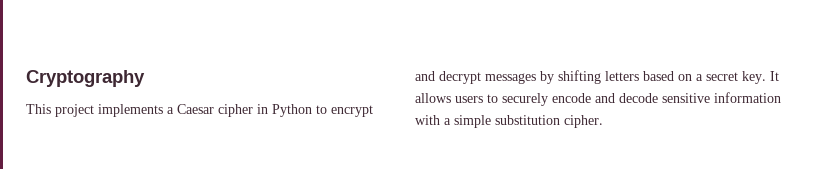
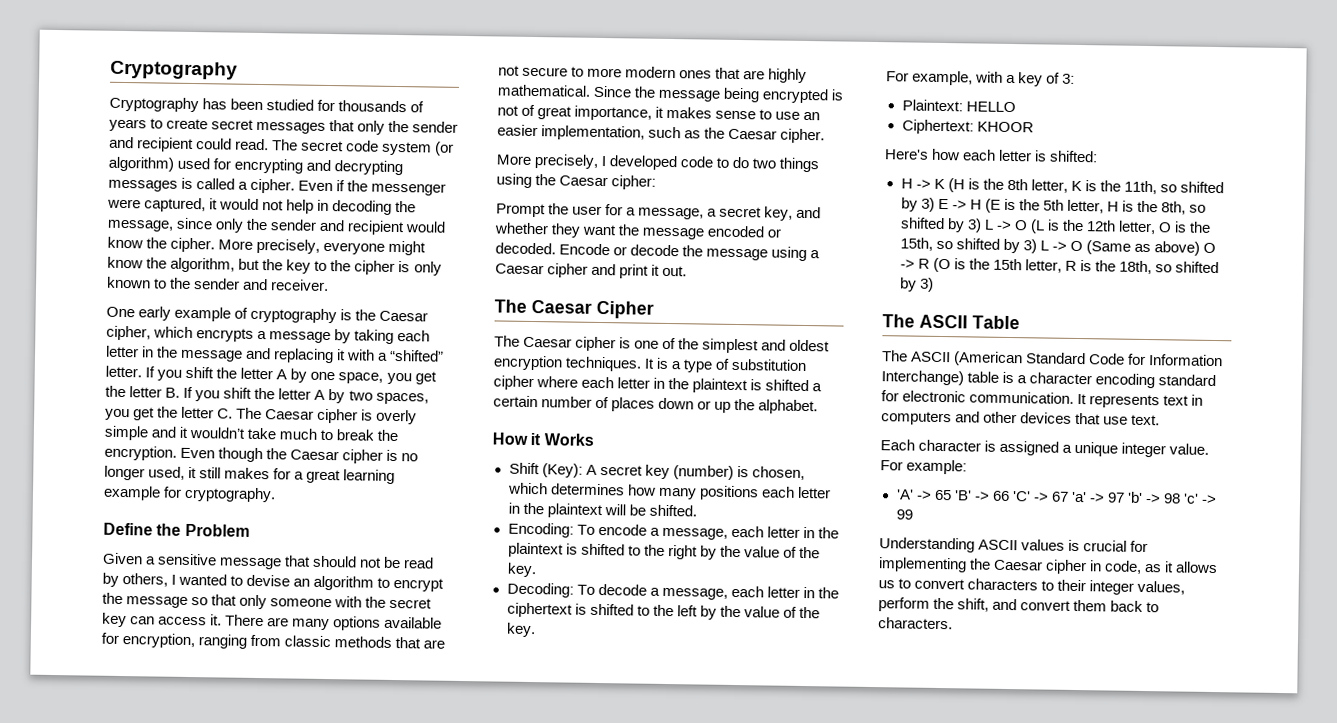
- This project implements a Caesar cipher in Python to encrypt and decrypt messages by shifting letters based on a secret key. It allows users to securely encode and decode sensitive information with a simple substitution cipher.
+ Cryptography has been studied for thousands of years to create secret messages that only the sender and recipient could read. The secret code system (or algorithm) used for encrypting and decrypting messages is called a cipher. Even if the messenger were captured, it would not help in decoding the message, since only the sender and recipient would know the cipher. More precisely, everyone might know the algorithm, but the key to the cipher is only known to the sender and receiver.
+ One early example of cryptography is the Caesar cipher, which encrypts a message by taking each letter in the message and replacing it with a “shifted” letter. If you shift the letter A by one space, you get the letter B. If you shift the letter A by two spaces, you get the letter C. The Caesar cipher is overly simple and it wouldn’t take much to break the encryption. Even though the Caesar cipher is no longer used, it still makes for a great learning example for cryptography.
+ Define the Problem
+ Given a sensitive message that should not be read by others, I wanted to devise an algorithm to encrypt the message so that only someone with the secret key can access it. There are many options available for encryption, ranging from classic methods that are not secure to more modern ones that are highly mathematical. Since the message being encrypted is not of great importance, it makes sense to use an easier implementation, such as the Caesar cipher.
+ More precisely, I developed code to do two things using the Caesar cipher:
+ Prompt the user for a message, a secret key, and whether they want the message encoded or decoded. Encode or decode the message using a Caesar cipher and print it out.
+ The Caesar Cipher
+ The Caesar cipher is one of the simplest and oldest encryption techniques. It is a type of substitution cipher where each letter in the plaintext is shifted a certain number of places down or up the alphabet.
+ How it Works
+ Shift (Key): A secret key (number) is chosen, which determines how many positions each letter in the plaintext will be shifted.
+ Encoding: To encode a message, each letter in the plaintext is shifted to the right by the value of the key.
+ Decoding: To decode a message, each letter in the ciphertext is shifted to the left by the value of the key.
+ For example, with a key of 3:
+ Plaintext: HELLO
+ Ciphertext: KHOOR
+ Here's how each letter is shifted:
+ H -> K (H is the 8th letter, K is the 11th, so shifted by 3) E -> H (E is the 5th letter, H is the 8th, so shifted by 3) L -> O (L is the 12th letter, O is the 15th, so shifted by 3) L -> O (Same as above) O -> R (O is the 15th letter, R is the 18th, so shifted by 3)
+ The ASCII Table
+ The ASCII (American Standard Code for Information Interchange) table is a character encoding standard for electronic communication. It represents text in computers and other devices that use text.
+ Each character is assigned a unique integer value. For example:
+ 'A' -> 65 'B' -> 66 'C' -> 67 'a' -> 97 'b' -> 98 'c' -> 99
+ Understanding ASCII values is crucial for implementing the Caesar cipher in code, as it allows us to convert characters to their integer values, perform the shift, and convert them back to characters.

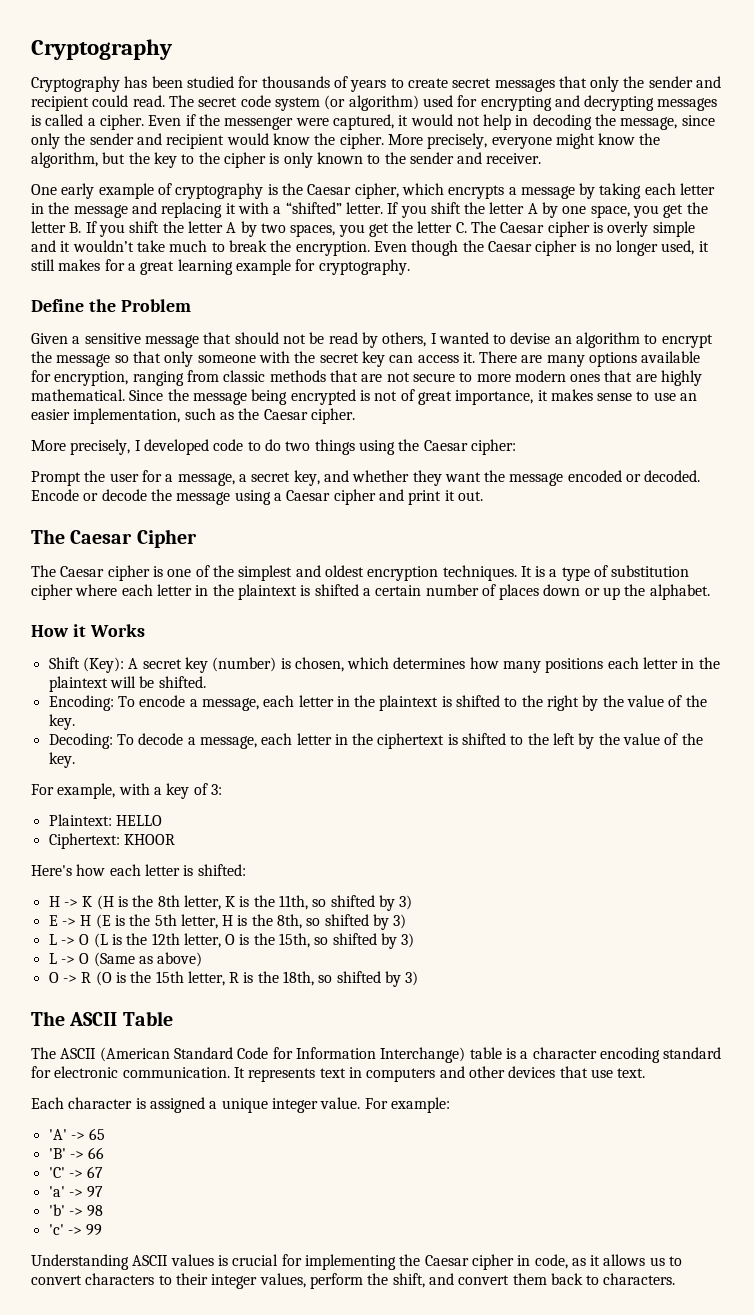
- H -> K (H is the 8th letter, K is the 11th, so shifted by 3) E -> H (E is the 5th letter, H is the 8th, so shifted by 3) L -> O (L is the 12th letter, O is the 15th, so shifted by 3) L -> O (Same as above) O -> R (O is the 15th letter, R is the 18th, so shifted by 3)
+ H -> K (H is the 8th letter, K is the 11th, so shifted by 3)
+ E -> H (E is the 5th letter, H is the 8th, so shifted by 3)
+ L -> O (L is the 12th letter, O is the 15th, so shifted by 3)
+ L -> O (Same as above)
+ O -> R (O is the 15th letter, R is the 18th, so shifted by 3)
- 'A' -> 65 'B' -> 66 'C' -> 67 'a' -> 97 'b' -> 98 'c' -> 99
+ 'A' -> 65
+ 'B' -> 66
+ 'C' -> 67
+ 'a' -> 97
+ 'b' -> 98
+ 'c' -> 99

